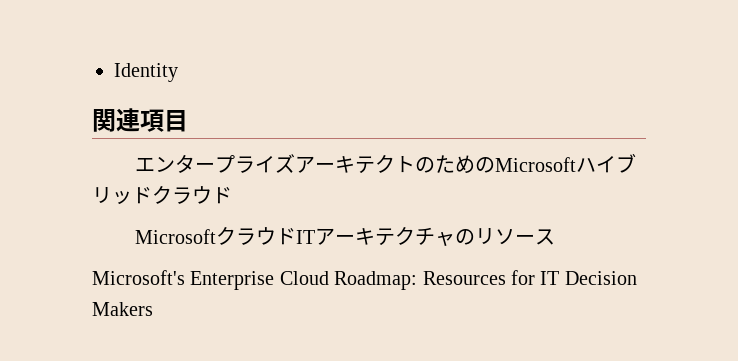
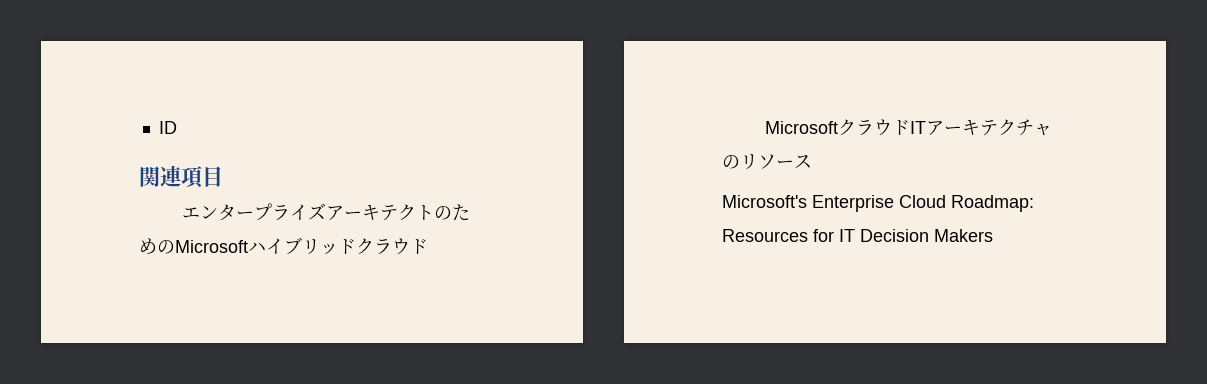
- Identity
+ ID

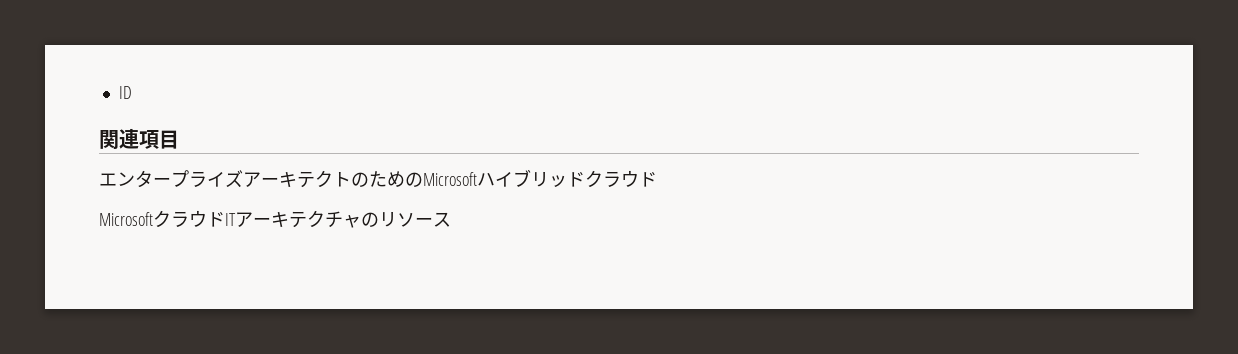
- Microsoft's Enterprise Cloud Roadmap: Resources for IT Decision Makers

